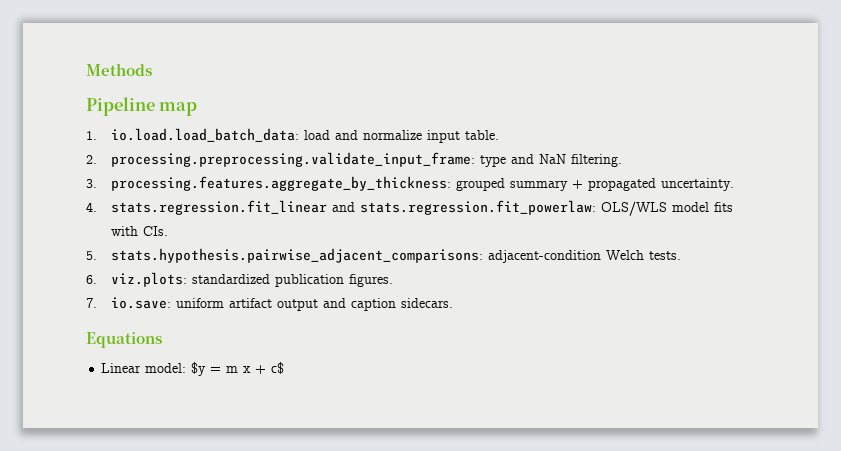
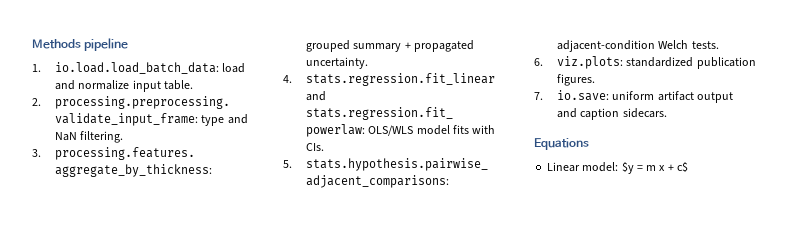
- Methods
- Pipeline map
+ Methods pipeline

